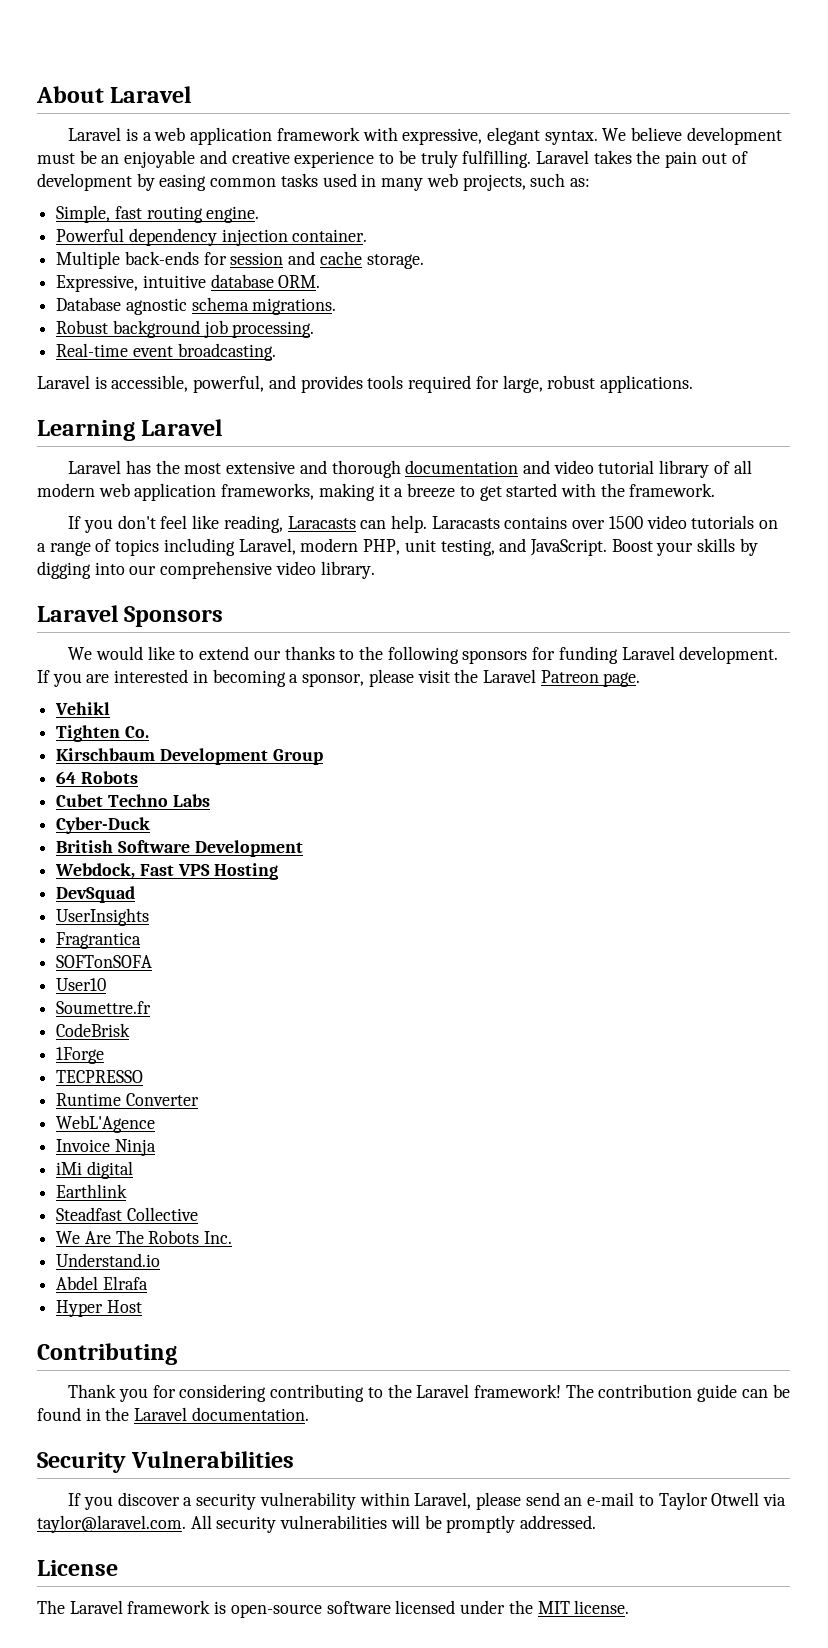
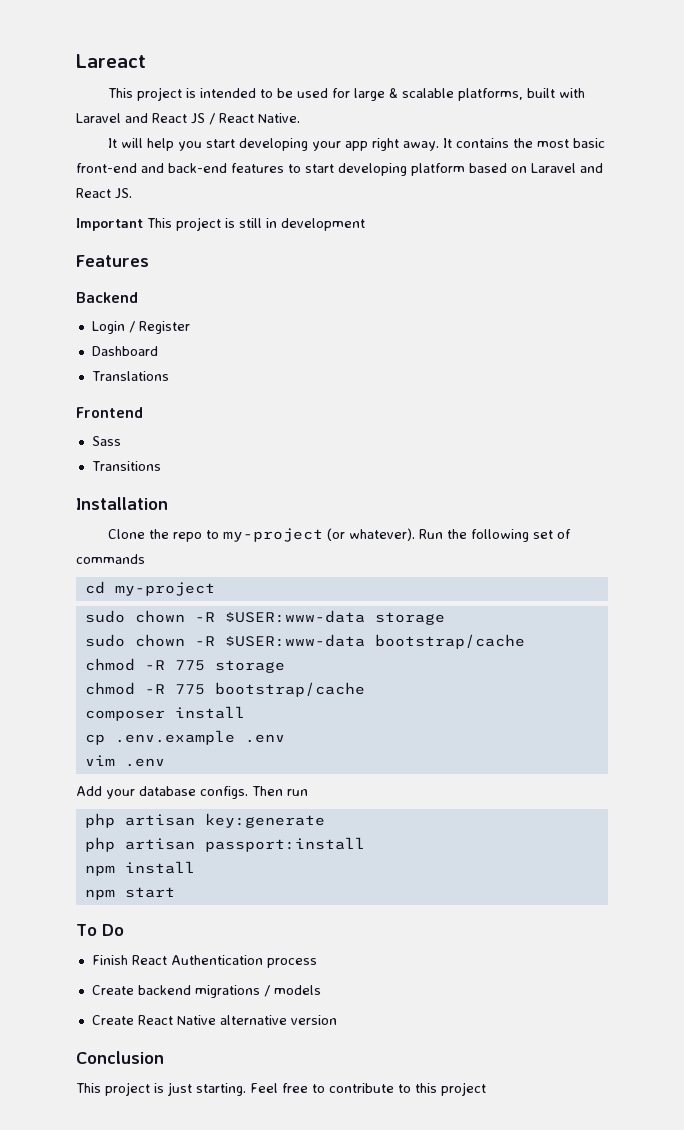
- About Laravel
- Laravel is a web application framework with expressive, elegant syntax. We believe development must be an enjoyable and creative experience to be truly fulfilling. Laravel takes the pain out of development by easing common tasks used in many web projects, such as:
- Simple, fast routing engine.
- Powerful dependency injection container.
- Multiple back-ends for session and cache storage.
- Expressive, intuitive database ORM.
- Database agnostic schema migrations.
- Robust background job processing.
- Real-time event broadcasting.
- Laravel is accessible, powerful, and provides tools required for large, robust applications.
- Learning Laravel
- Laravel has the most extensive and thorough documentation and video tutorial library of all modern web application frameworks, making it a breeze to get started with the framework.
- If you don't feel like reading, Laracasts can help. Laracasts contains over 1500 video tutorials on a range of topics including Laravel, modern PHP, unit testing, and JavaScript. Boost your skills by digging into our comprehensive video library.
- Laravel Sponsors
- We would like to extend our thanks to the following sponsors for funding Laravel development. If you are interested in becoming a sponsor, please visit the Laravel Patreon page.
- Vehikl
- Tighten Co.
- Kirschbaum Development Group
- 64 Robots
- Cubet Techno Labs
- Cyber-Duck
- British Software Development
- Webdock, Fast VPS Hosting
- DevSquad
- UserInsights
- Fragrantica
- SOFTonSOFA
- User10
- Soumettre.fr
- CodeBrisk
- 1Forge
- TECPRESSO
- Runtime Converter
- WebL'Agence
- Invoice Ninja
- iMi digital
- Earthlink
- Steadfast Collective
- We Are The Robots Inc.
- Understand.io
- Abdel Elrafa
- Hyper Host
- Contributing
- Thank you for considering contributing to the Laravel framework! The contribution guide can be found in the Laravel documentation.
- Security Vulnerabilities
- If you discover a security vulnerability within Laravel, please send an e-mail to Taylor Otwell via taylor@laravel.com. All security vulnerabilities will be promptly addressed.
- License
- The Laravel framework is open-source software licensed under the MIT license.
+ Lareact
+ This project is intended to be used for large & scalable platforms, built with Laravel and React JS / React Native.
+ It will help you start developing your app right away. It contains the most basic front-end and back-end features to start developing platform based on Laravel and React JS.
+ Important This project is still in development
+ Features
+ Backend
+ Login / Register
+ Dashboard
+ Translations
+ Frontend
+ Sass
+ Transitions
+ Installation
+ Clone the repo to my-project (or whatever). Run the following set of commands
+ cd my-project
+ sudo chown -R $USER:www-data storage
+ sudo chown -R $USER:www-data bootstrap/cache
+ chmod -R 775 storage
+ chmod -R 775 bootstrap/cache
+ composer install
+ cp .env.example .env
+ vim .env
+ Add your database configs. Then run
+ php artisan key:generate
+ php artisan passport:install
+ npm install
+ npm start
+ To Do
+ Finish React Authentication process
+ Create backend migrations / models
+ Create React Native alternative version
+ Conclusion
+ This project is just starting. Feel free to contribute to this project

